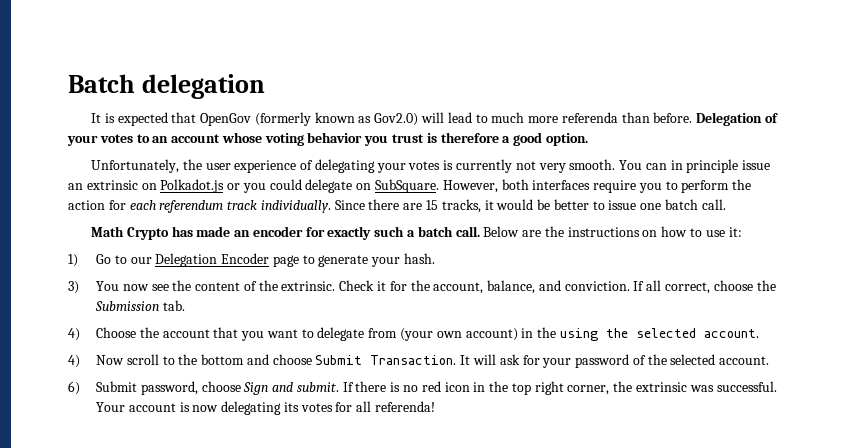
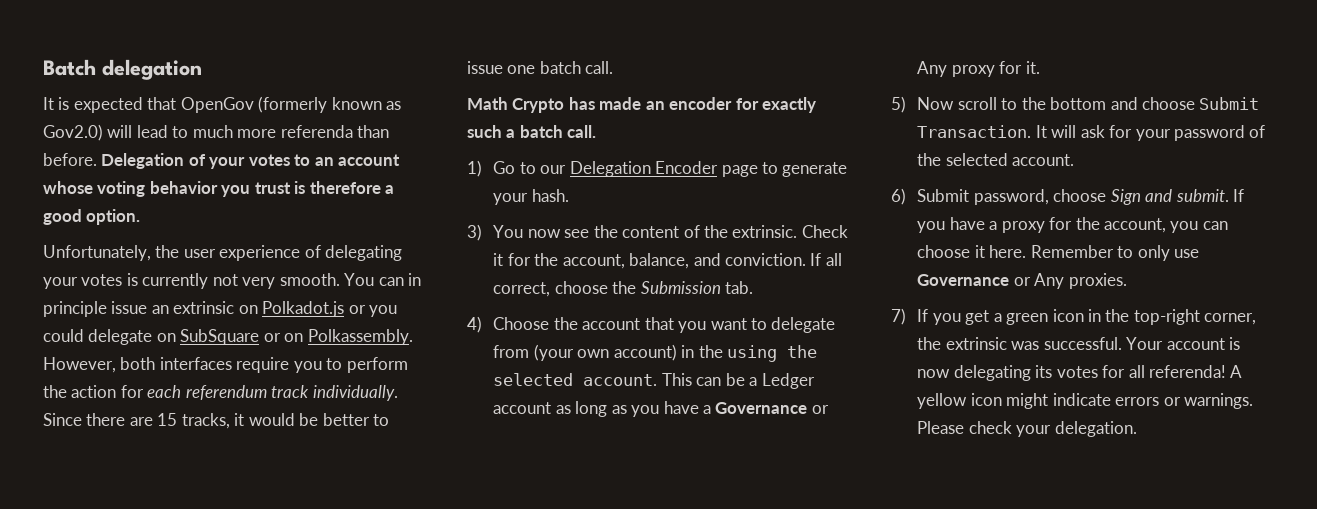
- You can in principle issue an extrinsic on Polkadot.js or you could delegate on SubSquare.
+ You can in principle issue an extrinsic on Polkadot.js or you could delegate on SubSquare or on Polkassembly.
- Below are the instructions on how to use it:
- 4) Choose the account that you want to delegate from (your own account) in the using the selected account.
- 4) Now scroll to the bottom and choose Submit Transaction.
+ 4) Choose the account that you want to delegate from (your own account) in the using the selected account. This can be a Ledger account as long as you have a Governance or Any proxy for it.
+ 5) Now scroll to the bottom and choose Submit Transaction.
- If there is no red icon in the top right corner, the extrinsic was successful.
+ If you have a proxy for the account, you can choose it here. Remember to only use Governance or Any proxies.
+ 7) If you get a green icon in the top-right corner, the extrinsic was successful.
+ A yellow icon might indicate errors or warnings. Please check your delegation.

